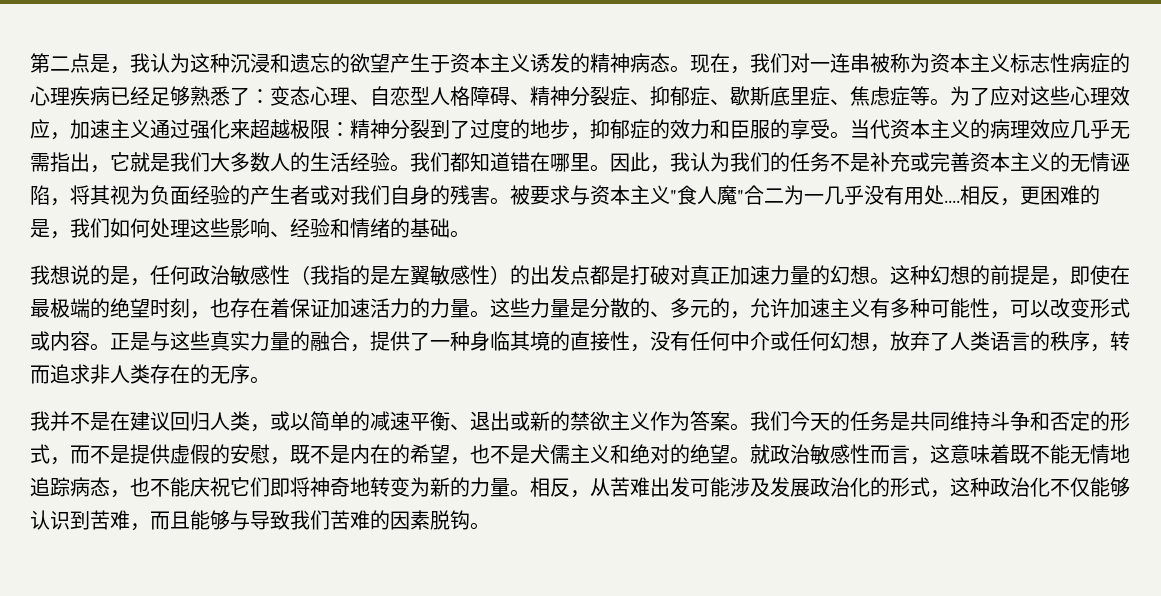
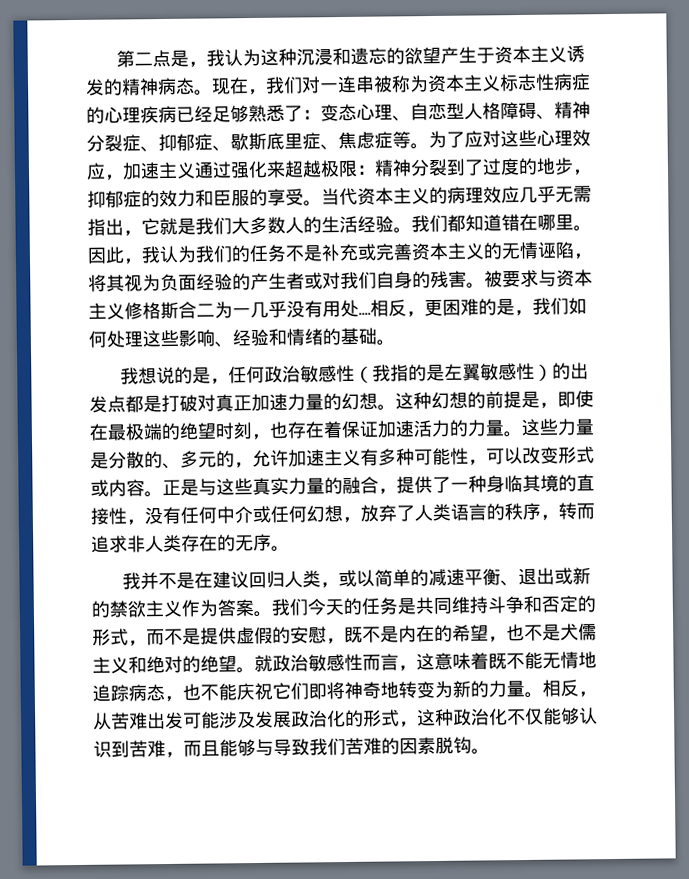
- 被要求与资本主义"食人魔"合二为一几乎没有用处....
+ 被要求与资本主义修格斯合二为一几乎没有用处....

